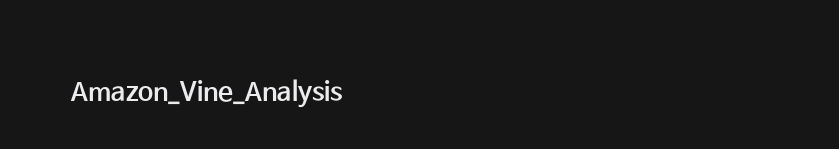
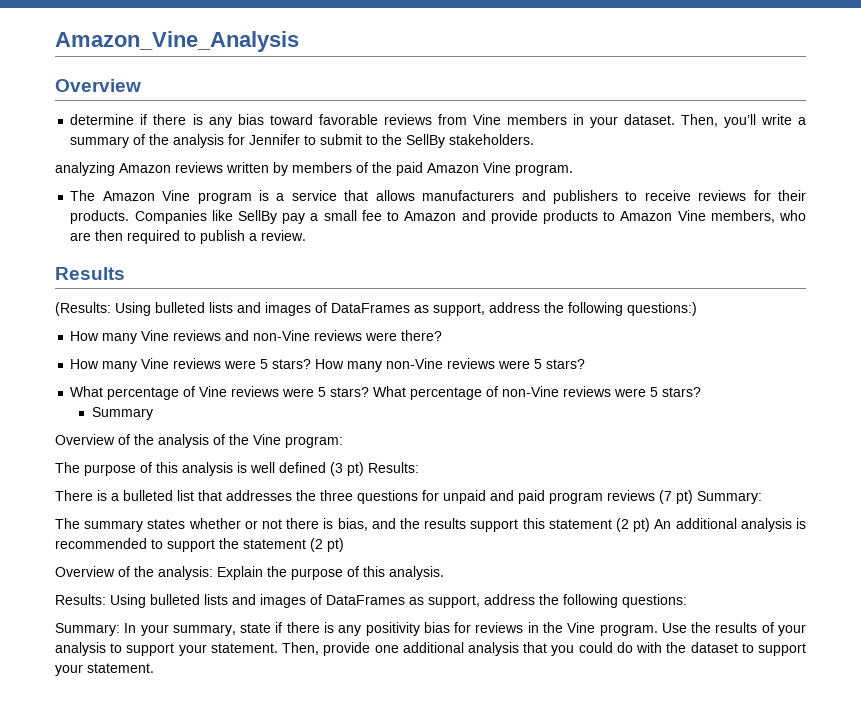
  Amazon_Vine_Analysis
+ Overview
+ determine if there is any bias toward favorable reviews from Vine members in your dataset. Then, you’ll write a summary of the analysis for Jennifer to submit to the SellBy stakeholders.
+ analyzing Amazon reviews written by members of the paid Amazon Vine program.
+ The Amazon Vine program is a service that allows manufacturers and publishers to receive reviews for their products. Companies like SellBy pay a small fee to Amazon and provide products to Amazon Vine members, who are then required to publish a review.
+ Results
+ (Results: Using bulleted lists and images of DataFrames as support, address the following questions:)
+ How many Vine reviews and non-Vine reviews were there?
+ How many Vine reviews were 5 stars? How many non-Vine reviews were 5 stars?
+ What percentage of Vine reviews were 5 stars? What percentage of non-Vine reviews were 5 stars?
+ Summary
+ Overview of the analysis of the Vine program:
+ The purpose of this analysis is well defined (3 pt) Results:
+ There is a bulleted list that addresses the three questions for unpaid and paid program reviews (7 pt) Summary:
+ The summary states whether or not there is bias, and the results support this statement (2 pt) An additional analysis is recommended to support the statement (2 pt)
+ Overview of the analysis: Explain the purpose of this analysis.
+ Results: Using bulleted lists and images of DataFrames as support, address the following questions:
+ Summary: In your summary, state if there is any positivity bias for reviews in the Vine program. Use the results of your analysis to support your statement. Then, provide one additional analysis that you could do with the dataset to support your statement.

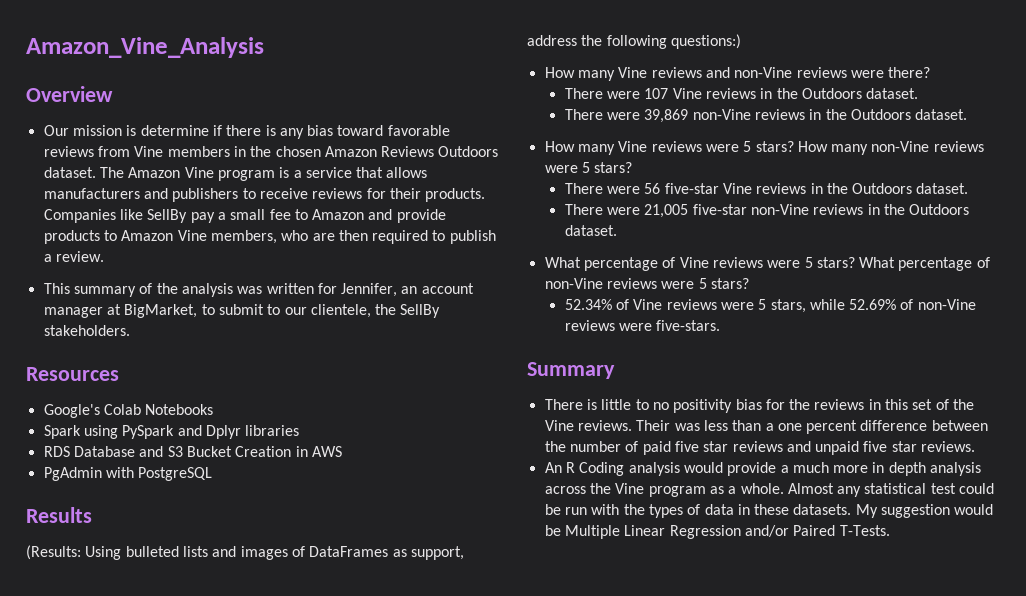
- determine if there is any bias toward favorable reviews from Vine members in your dataset. Then, you’ll write a summary of the analysis for Jennifer to submit to the SellBy stakeholders.
- analyzing Amazon reviews written by members of the paid Amazon Vine program.
- The Amazon Vine program is a service that allows manufacturers and publishers to receive reviews for their products.
+ Our mission is determine if there is any bias toward favorable reviews from Vine members in the chosen Amazon Reviews Outdoors dataset. The Amazon Vine program is a service that allows manufacturers and publishers to receive reviews for their products.
+ This summary of the analysis was written for Jennifer, an account manager at BigMarket, to submit to our clientele, the SellBy stakeholders.
+ Resources
+ Google's Colab Notebooks
+ Spark using PySpark and Dplyr libraries
+ RDS Database and S3 Bucket Creation in AWS
+ PgAdmin with PostgreSQL
+ There were 107 Vine reviews in the Outdoors dataset.
+ There were 39,869 non-Vine reviews in the Outdoors dataset.
+ There were 56 five-star Vine reviews in the Outdoors dataset.
+ There were 21,005 five-star non-Vine reviews in the Outdoors dataset.
+ 52.34% of Vine reviews were 5 stars, while 52.69% of non-Vine reviews were five-stars.
  Summary
- Overview of the analysis of the Vine program:
- The purpose of this analysis is well defined (3 pt) Results:
- There is a bulleted list that addresses the three questions for unpaid and paid program reviews (7 pt) Summary:
- The summary states whether or not there is bias, and the results support this statement (2 pt) An additional analysis is recommended to support the statement (2 pt)
- Overview of the analysis: Explain the purpose of this analysis.
- Results: Using bulleted lists and images of DataFrames as support, address the following questions:
- Summary: In your summary, state if there is any positivity bias for reviews in the Vine program. Use the results of your analysis to support your statement. Then, provide one additional analysis that you could do with the dataset to support your statement.
+ There is little to no positivity bias for the reviews in this set of the Vine reviews. Their was less than a one percent difference between the number of paid five star reviews and unpaid five star reviews.
+ An R Coding analysis would provide a much more in depth analysis across the Vine program as a whole. Almost any statistical test could be run with the types of data in these datasets. My suggestion would be Multiple Linear Regression and/or Paired T-Tests.

